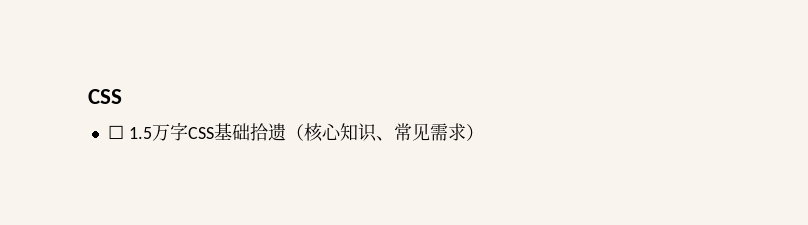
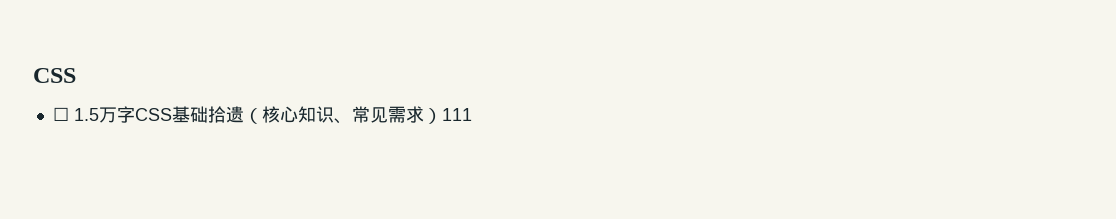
- ☐ 1.5万字CSS基础拾遗（核心知识、常见需求）
+ ☐ 1.5万字CSS基础拾遗（核心知识、常见需求）111

